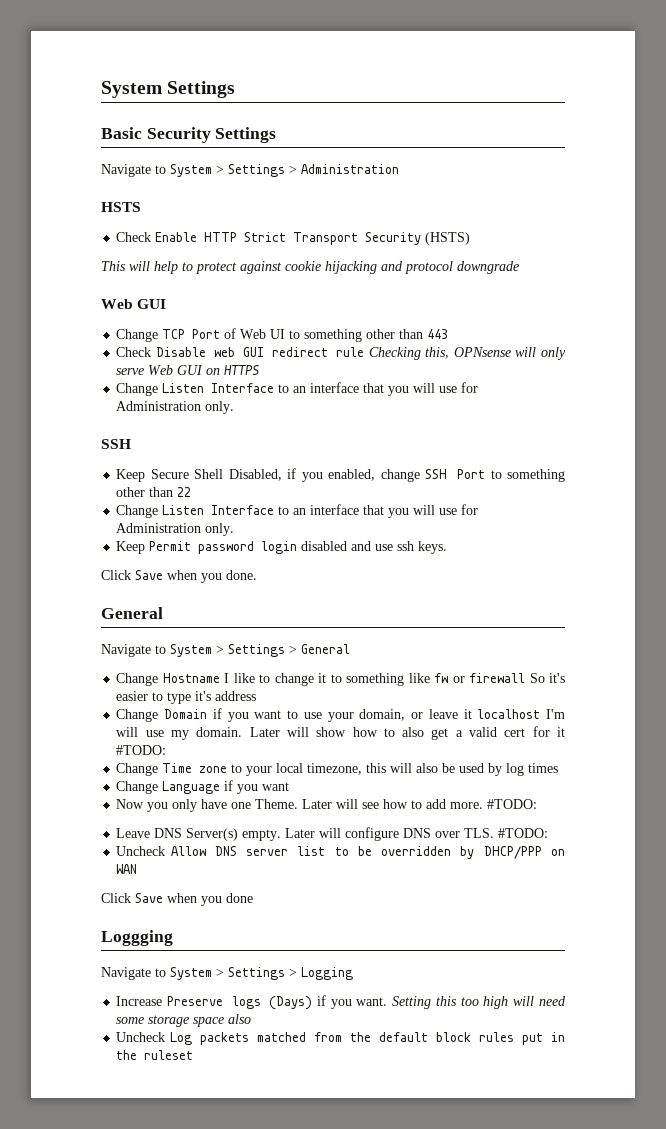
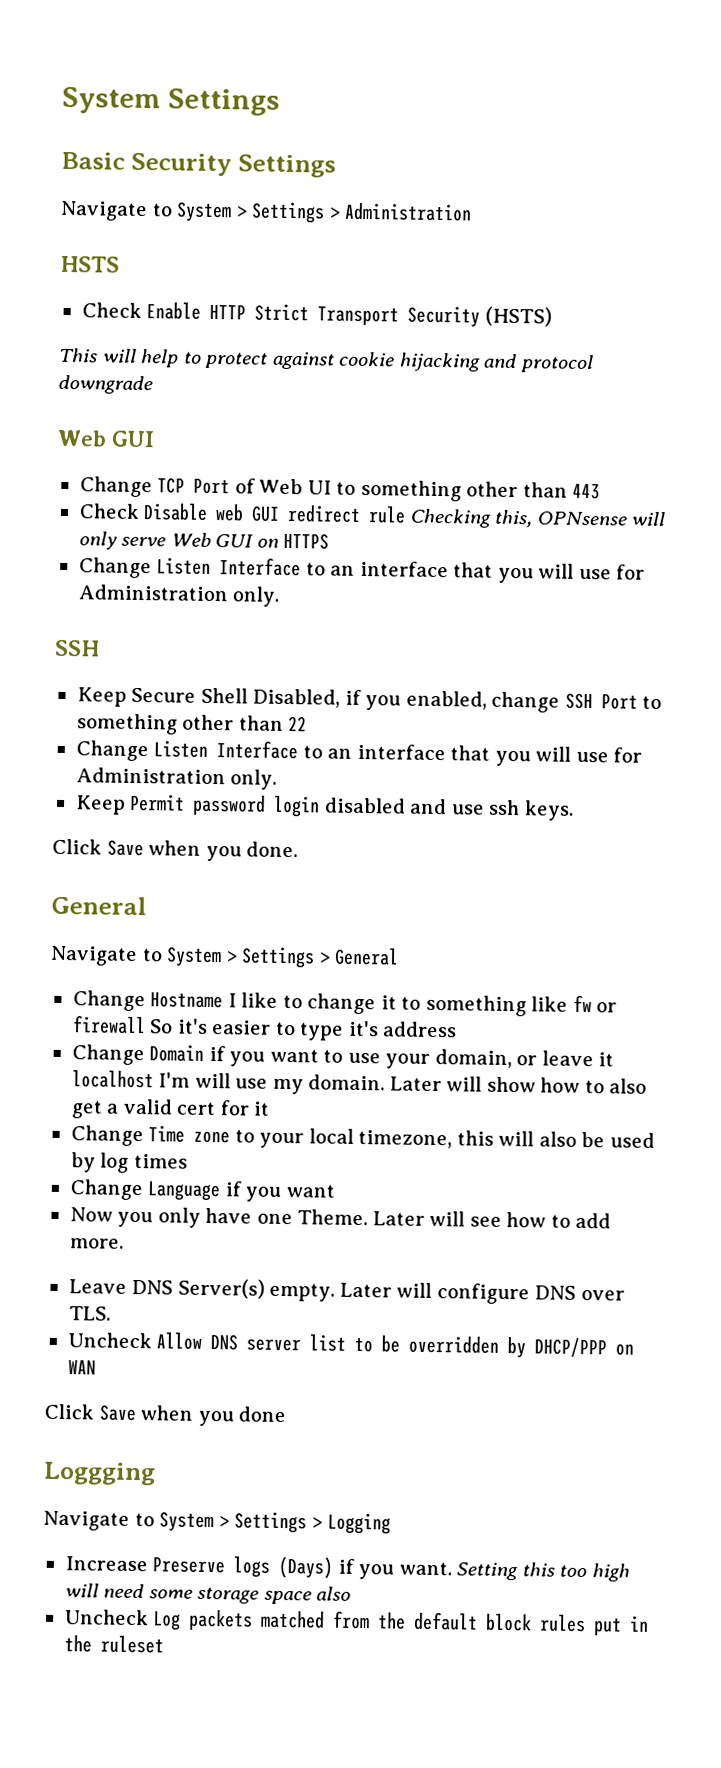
- Later will show how to also get a valid cert for it #TODO:
+ Later will show how to also get a valid cert for it
- Later will see how to add more. #TODO:
+ Later will see how to add more.
- Later will configure DNS over TLS. #TODO:
+ Later will configure DNS over TLS.

